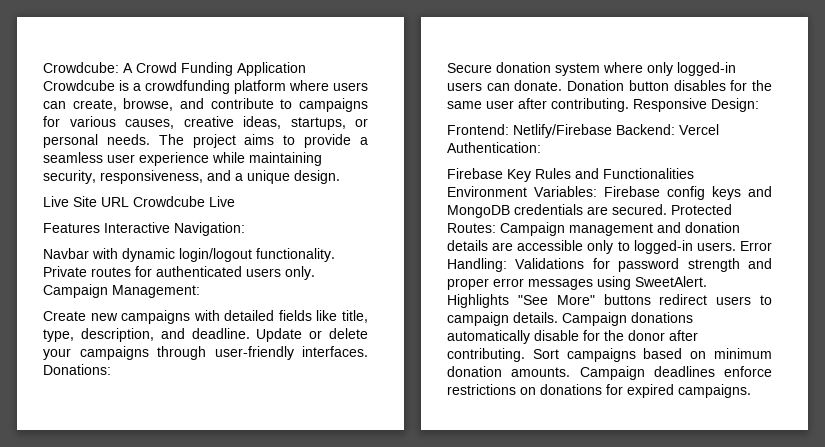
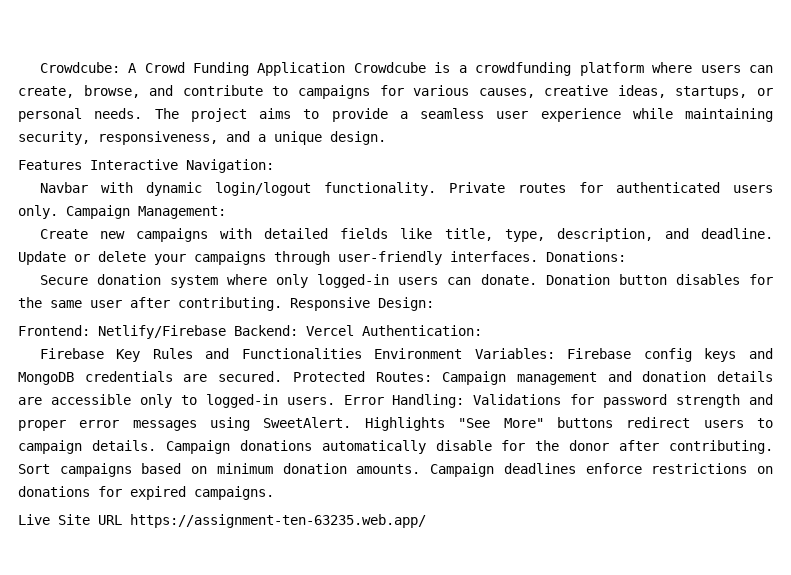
- Live Site URL Crowdcube Live
+ Live Site URL https://assignment-ten-63235.web.app/

